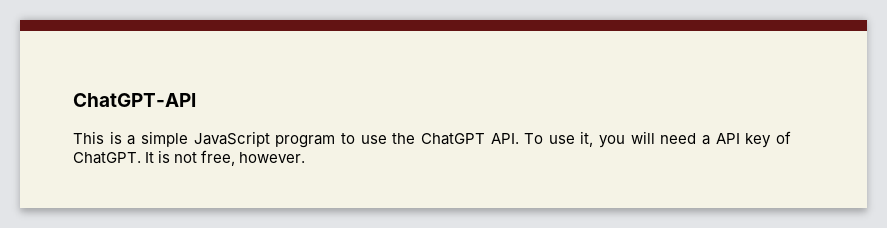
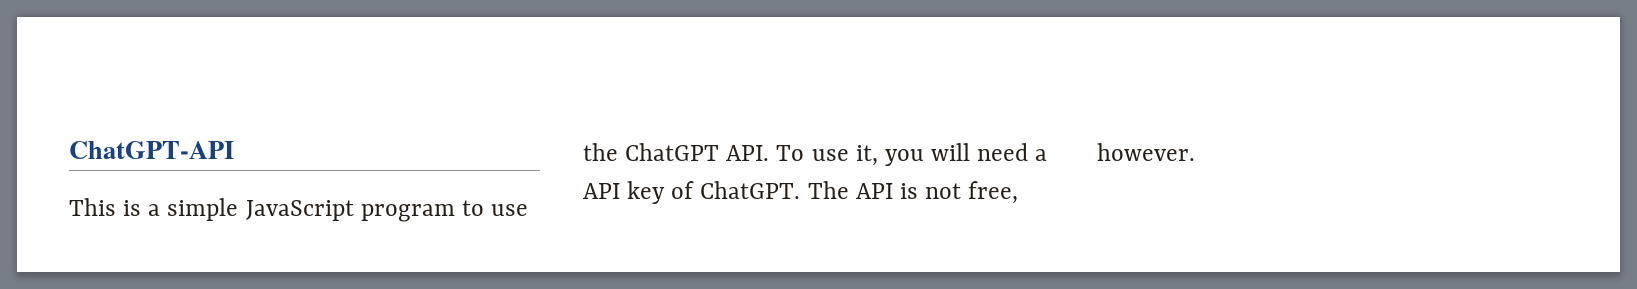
- It is not free, however.
+ The API is not free, however.

